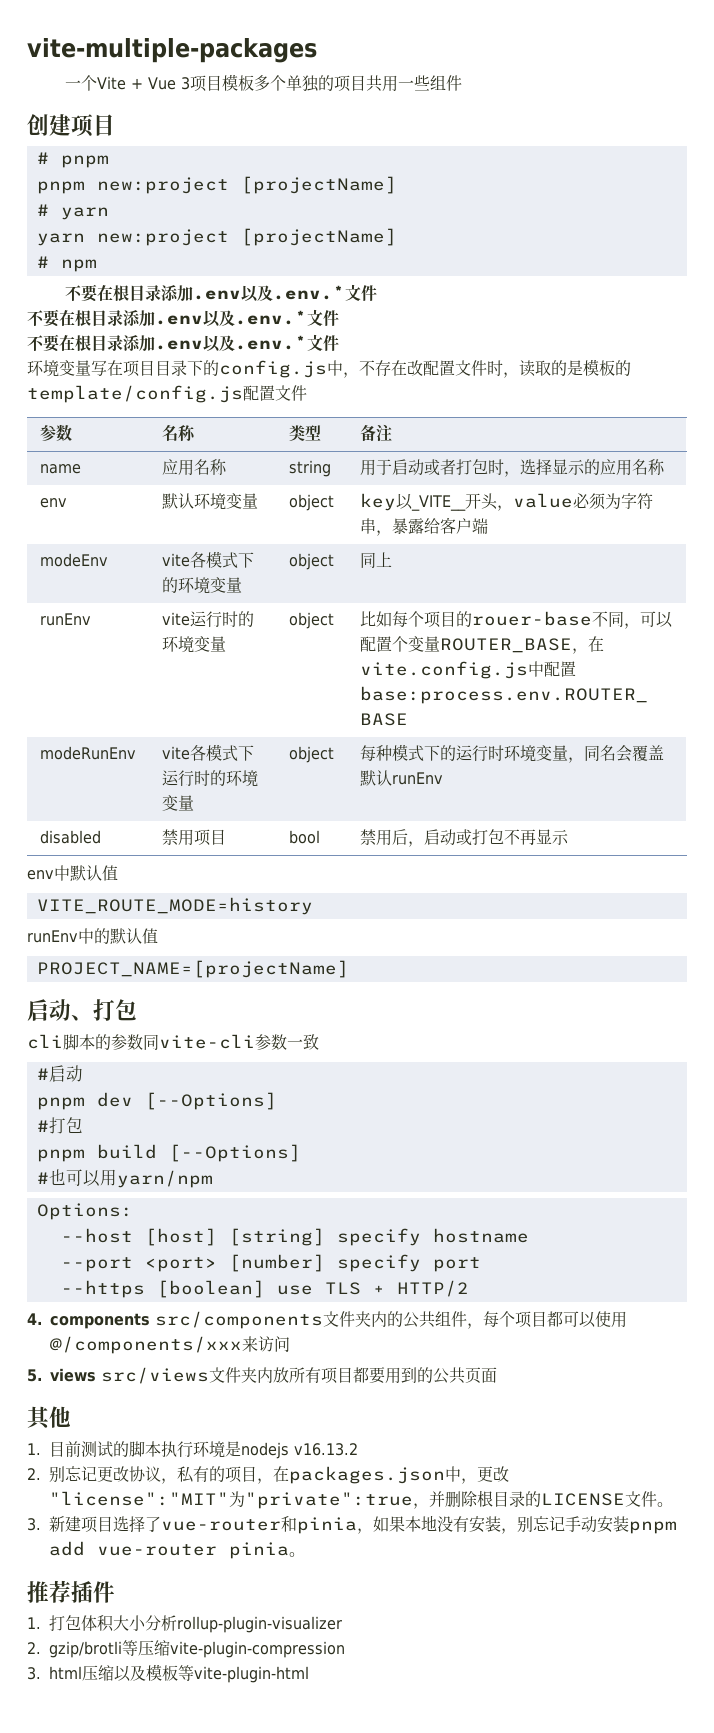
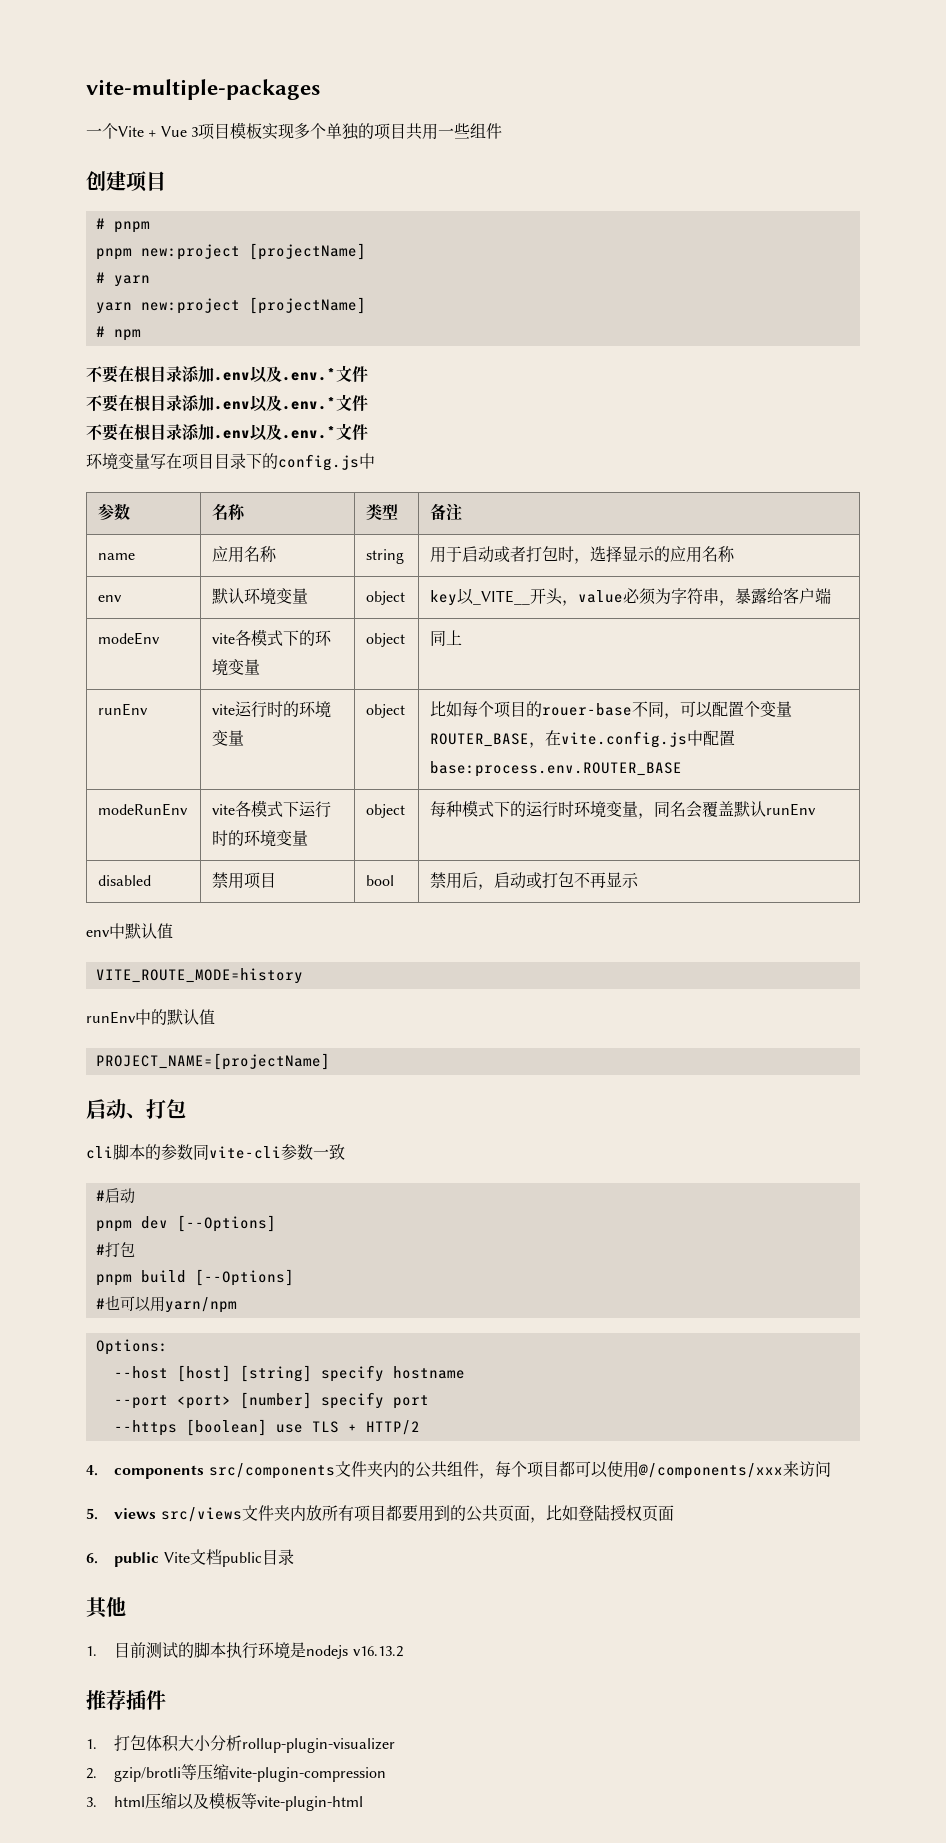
- 一个Vite + Vue 3项目模板多个单独的项目共用一些组件
+ 一个Vite + Vue 3项目模板实现多个单独的项目共用一些组件
- 环境变量写在项目目录下的config.js中，不存在改配置文件时，读取的是模板的template/config.js配置文件
+ 环境变量写在项目目录下的config.js中
- 5. views src/views文件夹内放所有项目都要用到的公共页面
+ 5. views src/views文件夹内放所有项目都要用到的公共页面，比如登陆授权页面
+ 6. public Vite文档public目录
- 2.别忘记更改协议，私有的项目，在packages.json中，更改"license":"MIT"为"private":true，并删除根目录的LICENSE文件。
- 3.新建项目选择了vue-router和pinia，如果本地没有安装，别忘记手动安装pnpm add vue-router pinia。

